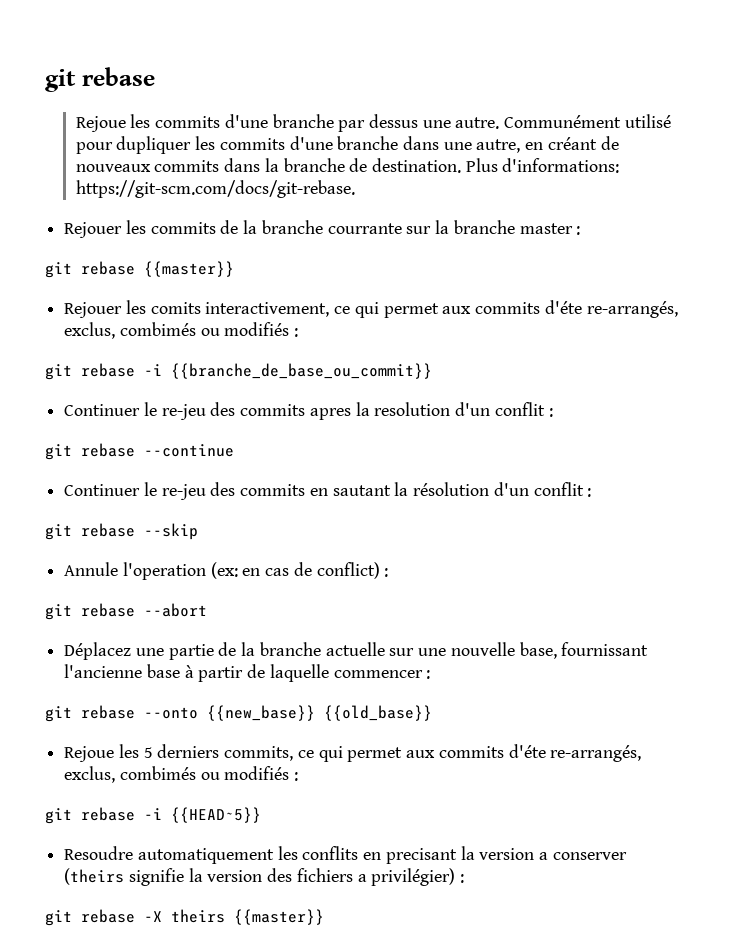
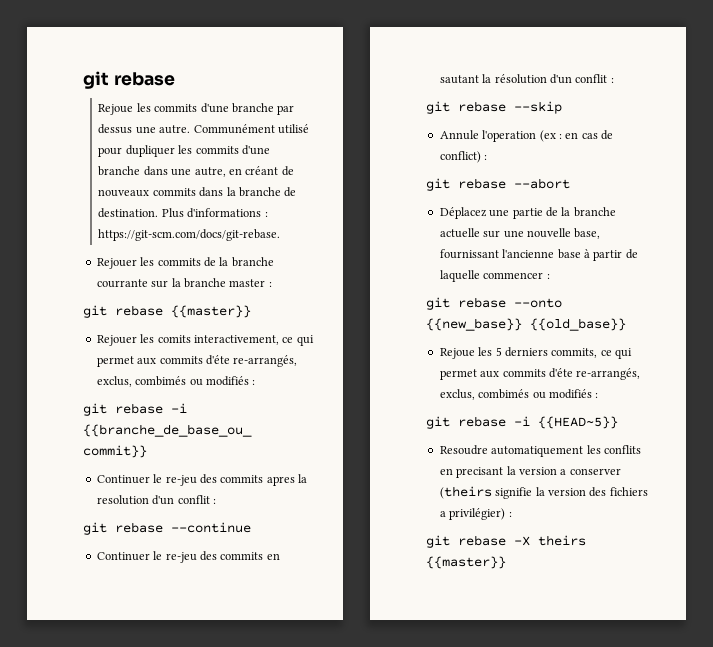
- Plus d'informations: https://git-scm.com/docs/git-rebase.
+ Plus d'informations : https://git-scm.com/docs/git-rebase.
- Annule l'operation (ex: en cas de conflict) :
+ Annule l'operation (ex : en cas de conflict) :

